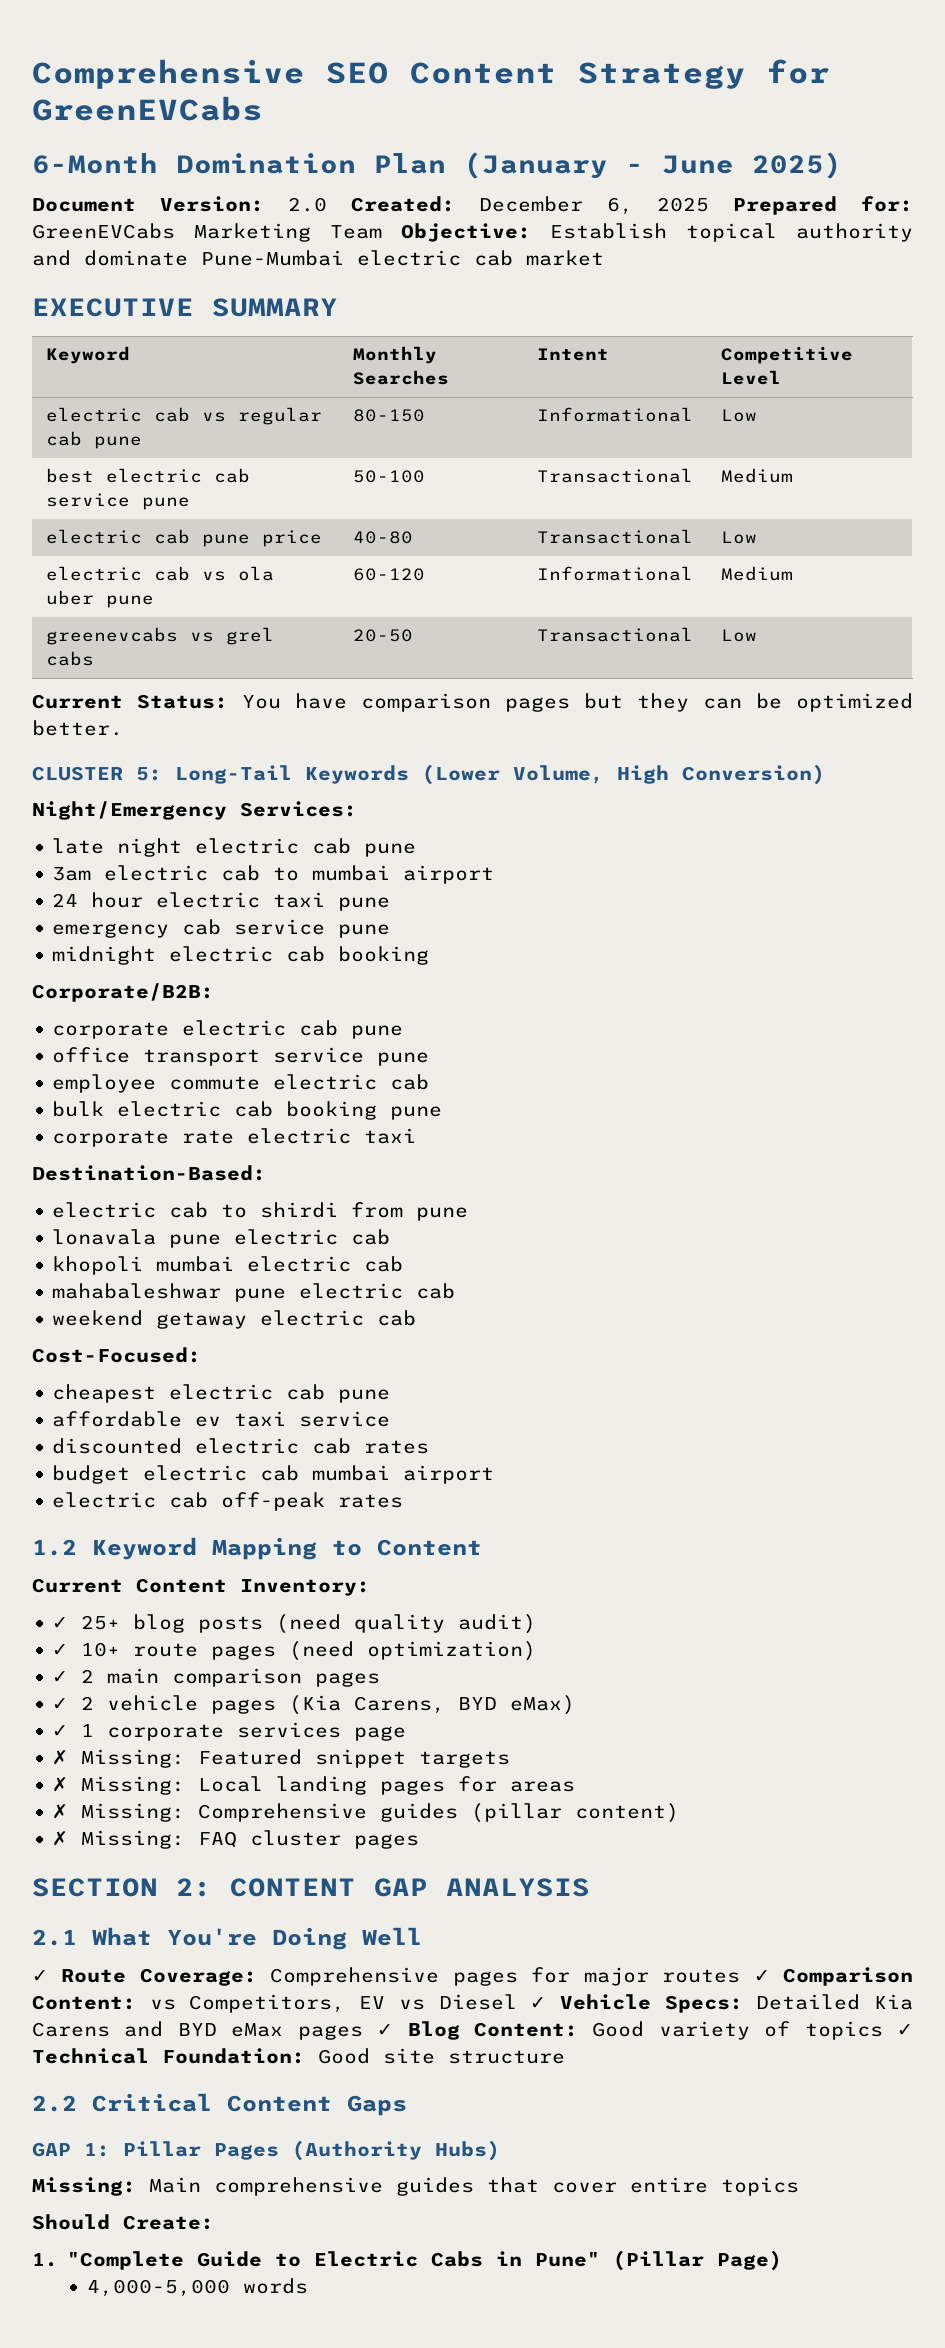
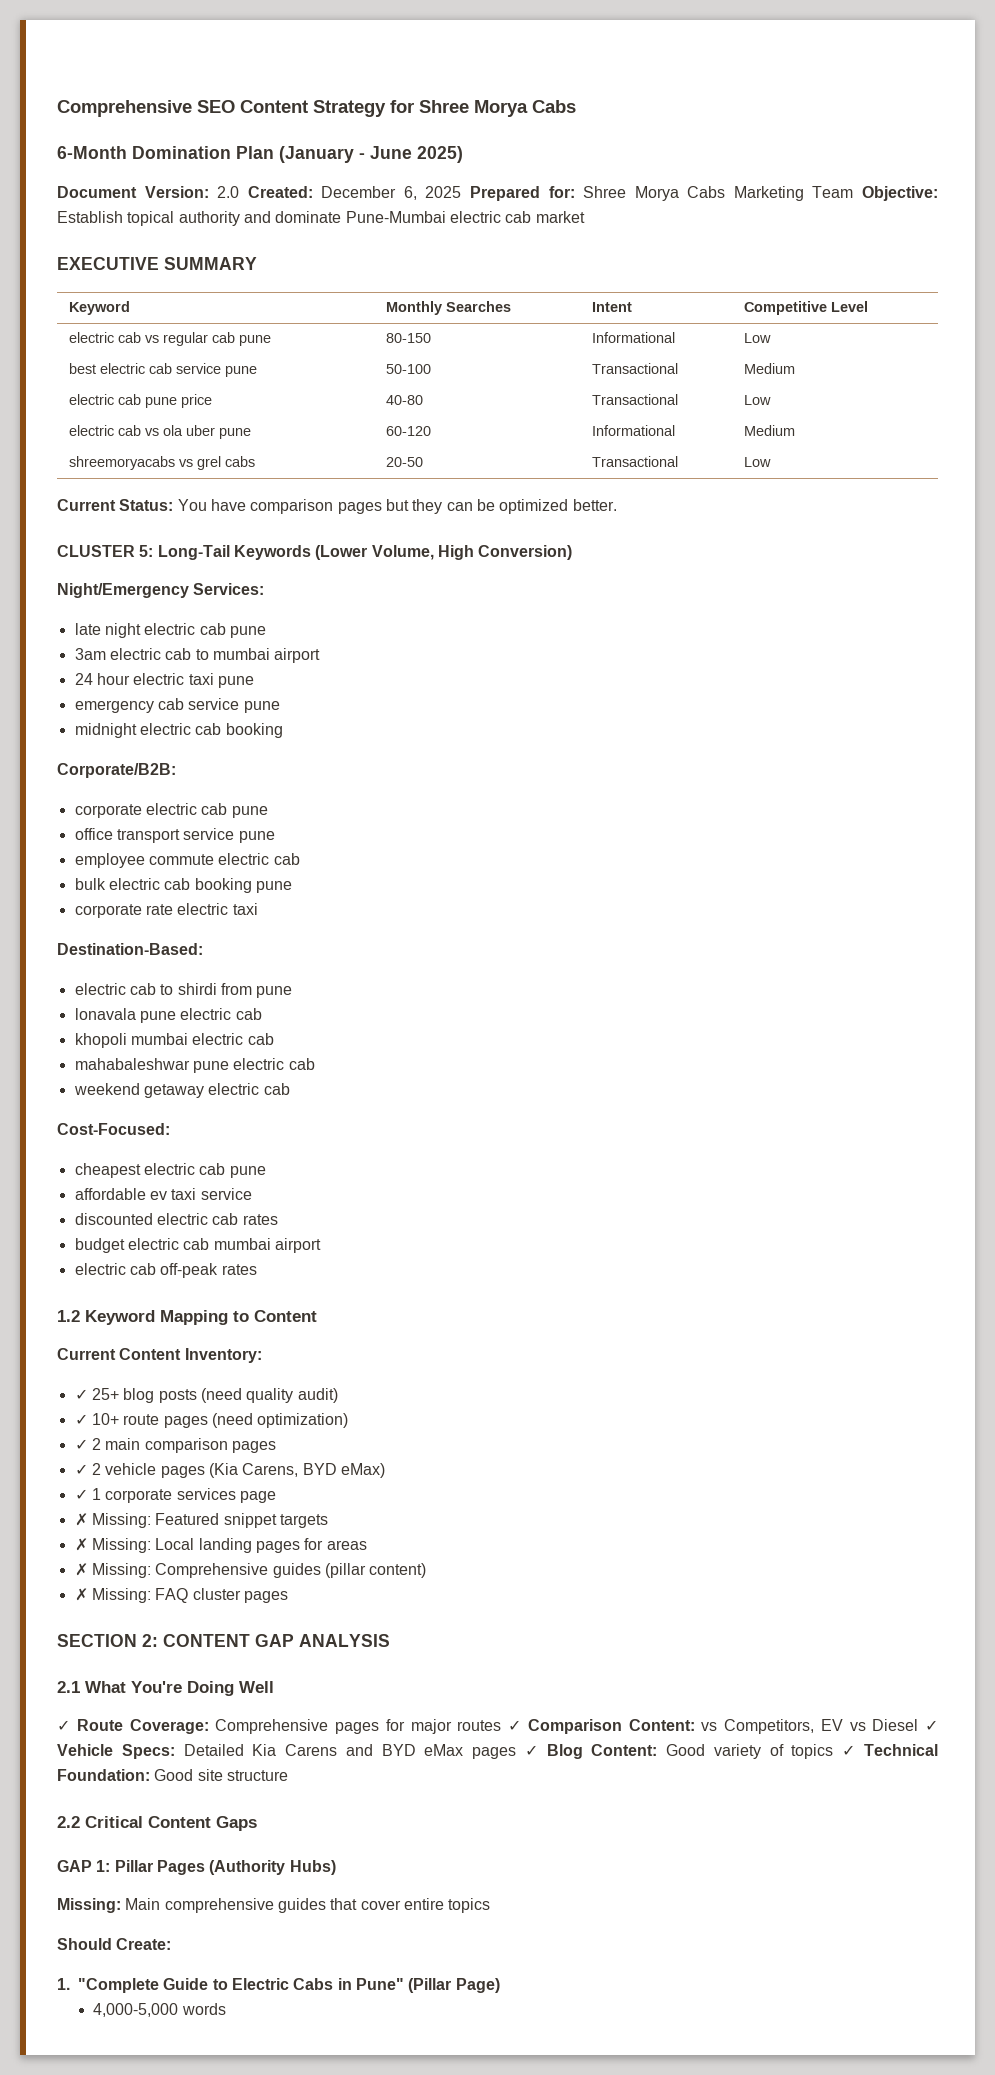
- Comprehensive SEO Content Strategy for GreenEVCabs
+ Comprehensive SEO Content Strategy for Shree Morya Cabs
- Document Version: 2.0 Created: December 6, 2025 Prepared for: GreenEVCabs Marketing Team Objective: Establish topical authority and dominate Pune-Mumbai electric cab market
+ Document Version: 2.0 Created: December 6, 2025 Prepared for: Shree Morya Cabs Marketing Team Objective: Establish topical authority and dominate Pune-Mumbai electric cab market
- greenevcabs vs grel cabs | 20-50 | Transactional | Low
+ shreemoryacabs vs grel cabs | 20-50 | Transactional | Low

